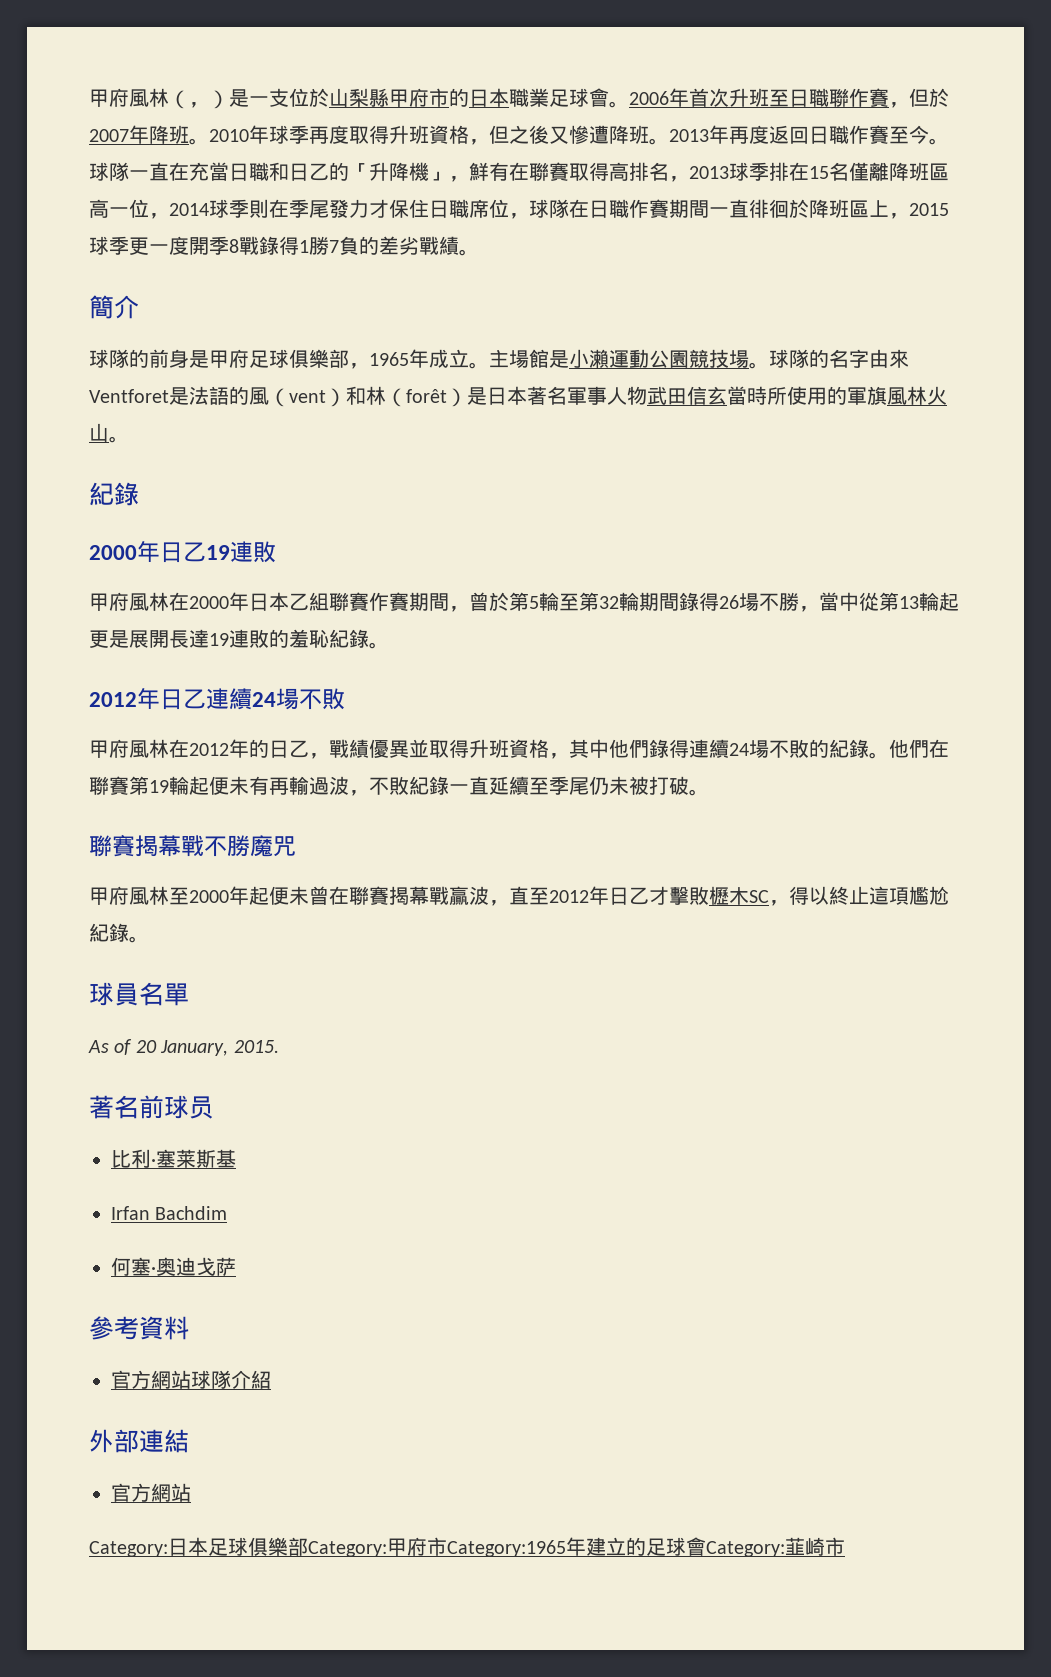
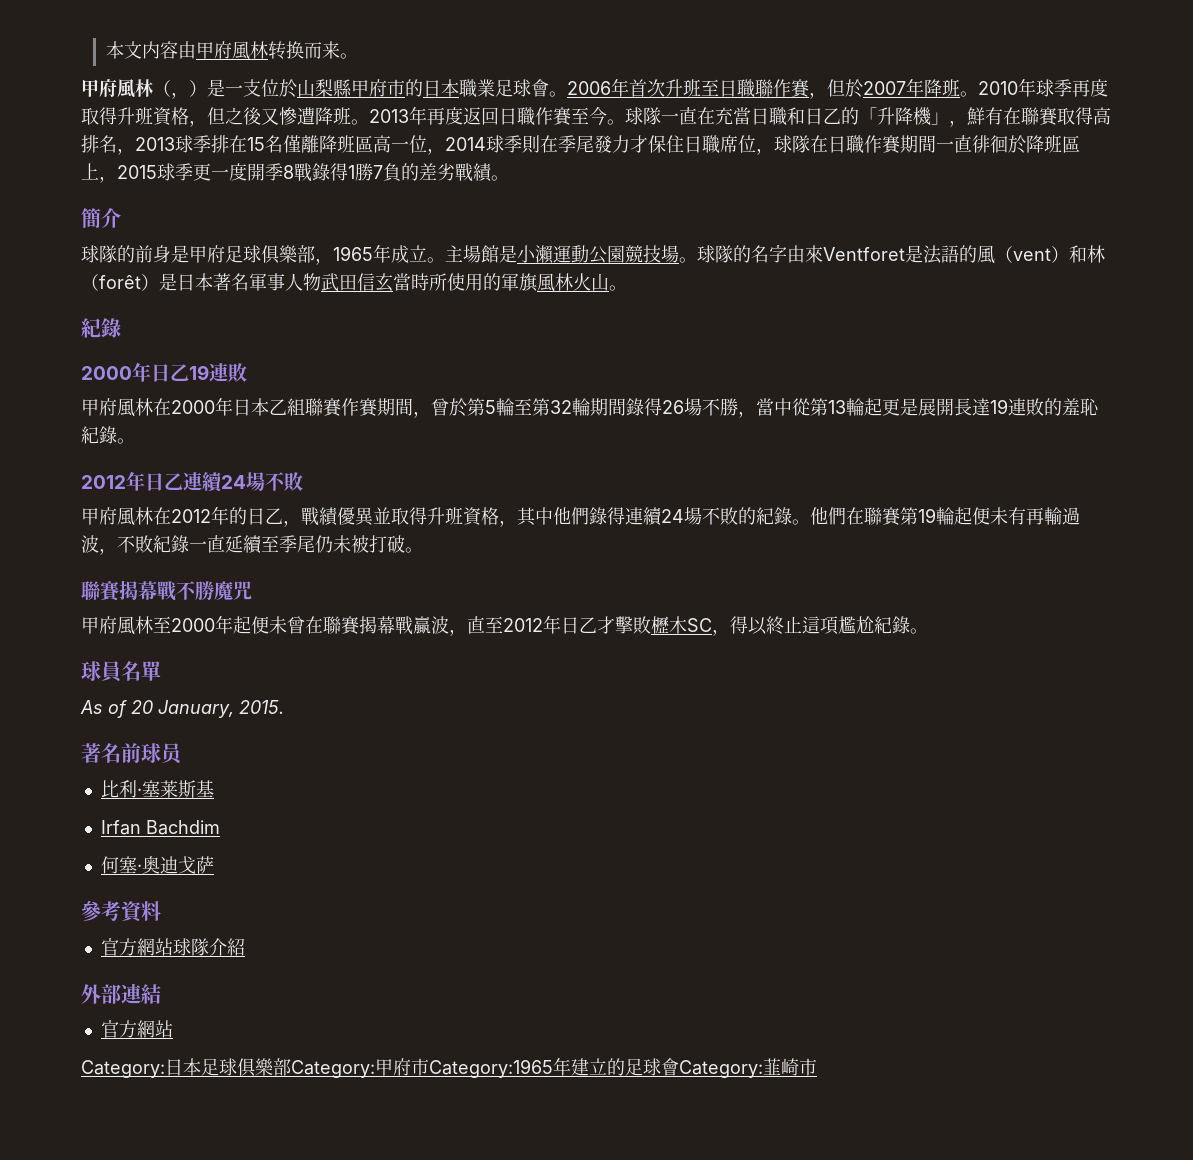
+ 本文内容由甲府風林转换而来。

